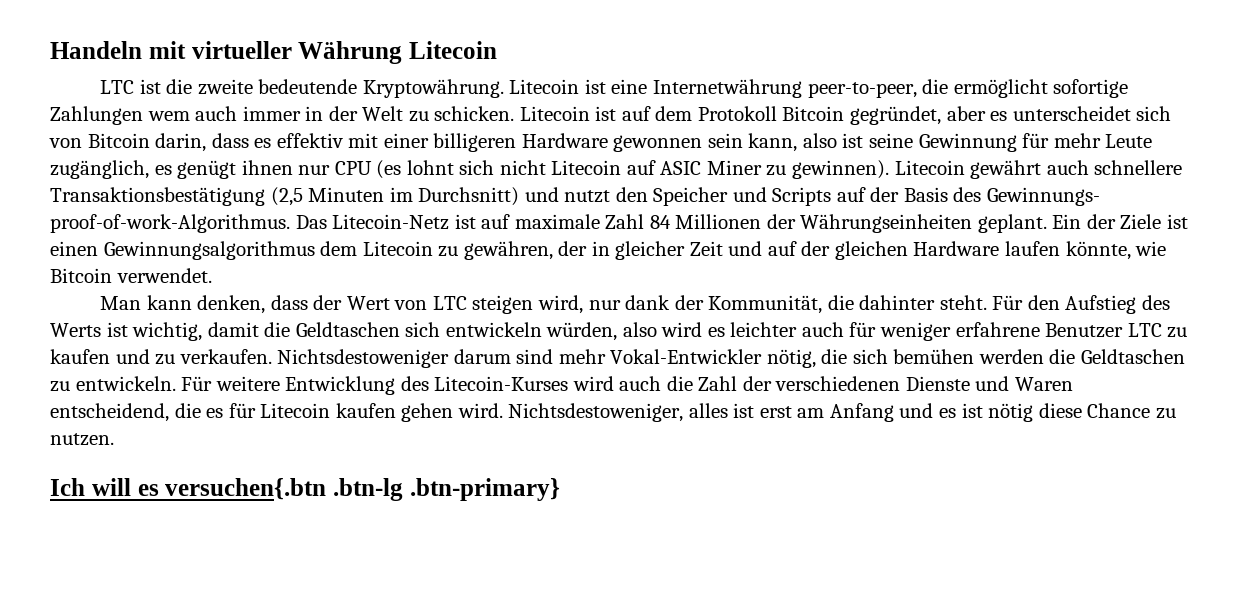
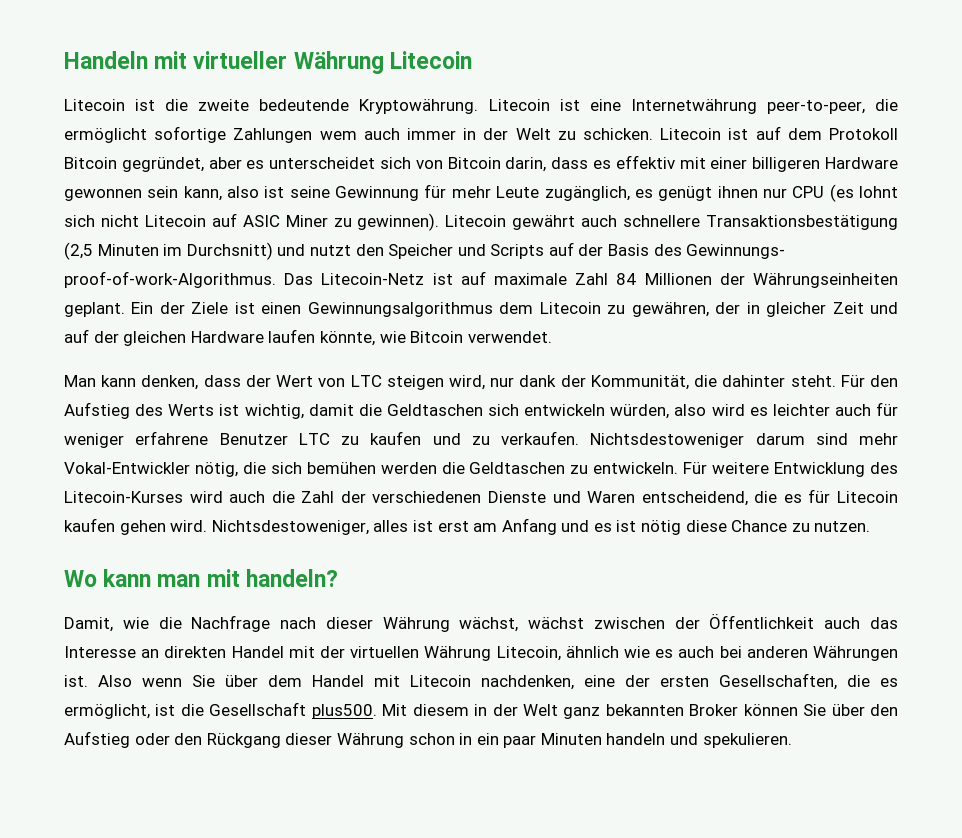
- LTC ist die zweite bedeutende Kryptowährung.
+ Litecoin ist die zweite bedeutende Kryptowährung.
- Ich will es versuchen{.btn .btn-lg .btn-primary}
+ Wo kann man mit handeln?
+ Damit, wie die Nachfrage nach dieser Währung wächst, wächst zwischen der Öffentlichkeit auch das Interesse an direkten Handel mit der virtuellen Währung Litecoin, ähnlich wie es auch bei anderen Währungen ist. Also wenn Sie über dem Handel mit Litecoin nachdenken, eine der ersten Gesellschaften, die es ermöglicht, ist die Gesellschaft plus500. Mit diesem in der Welt ganz bekannten Broker können Sie über den Aufstieg oder den Rückgang dieser Währung schon in ein paar Minuten handeln und spekulieren.

